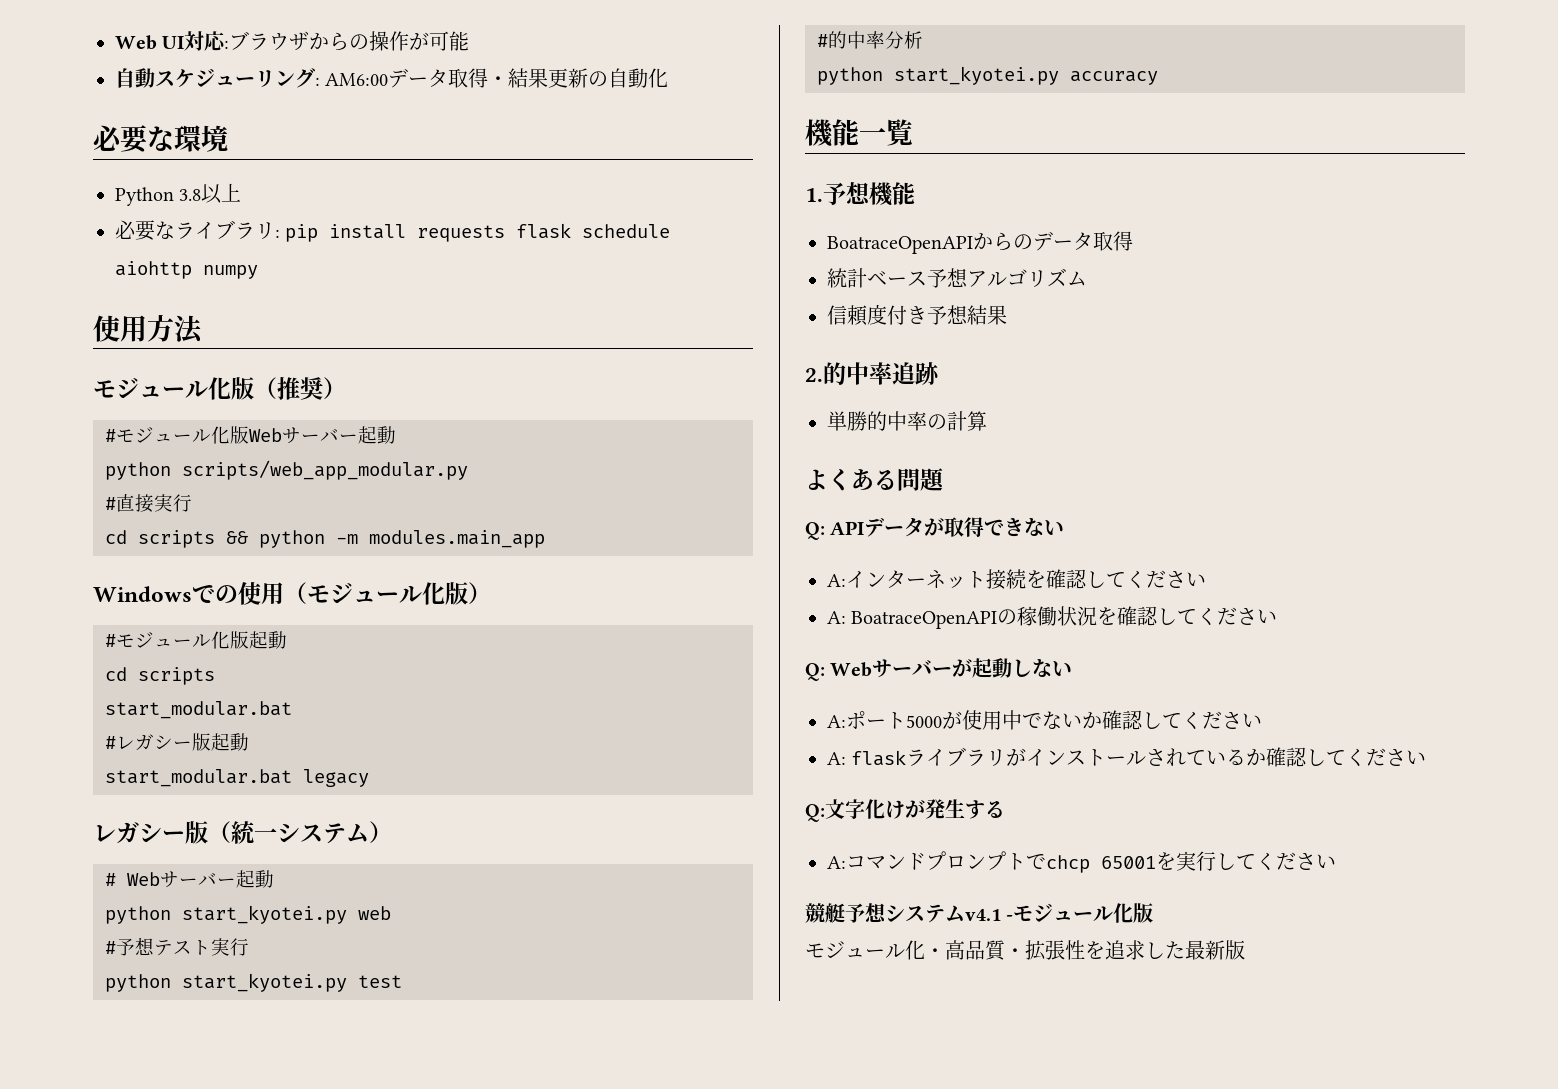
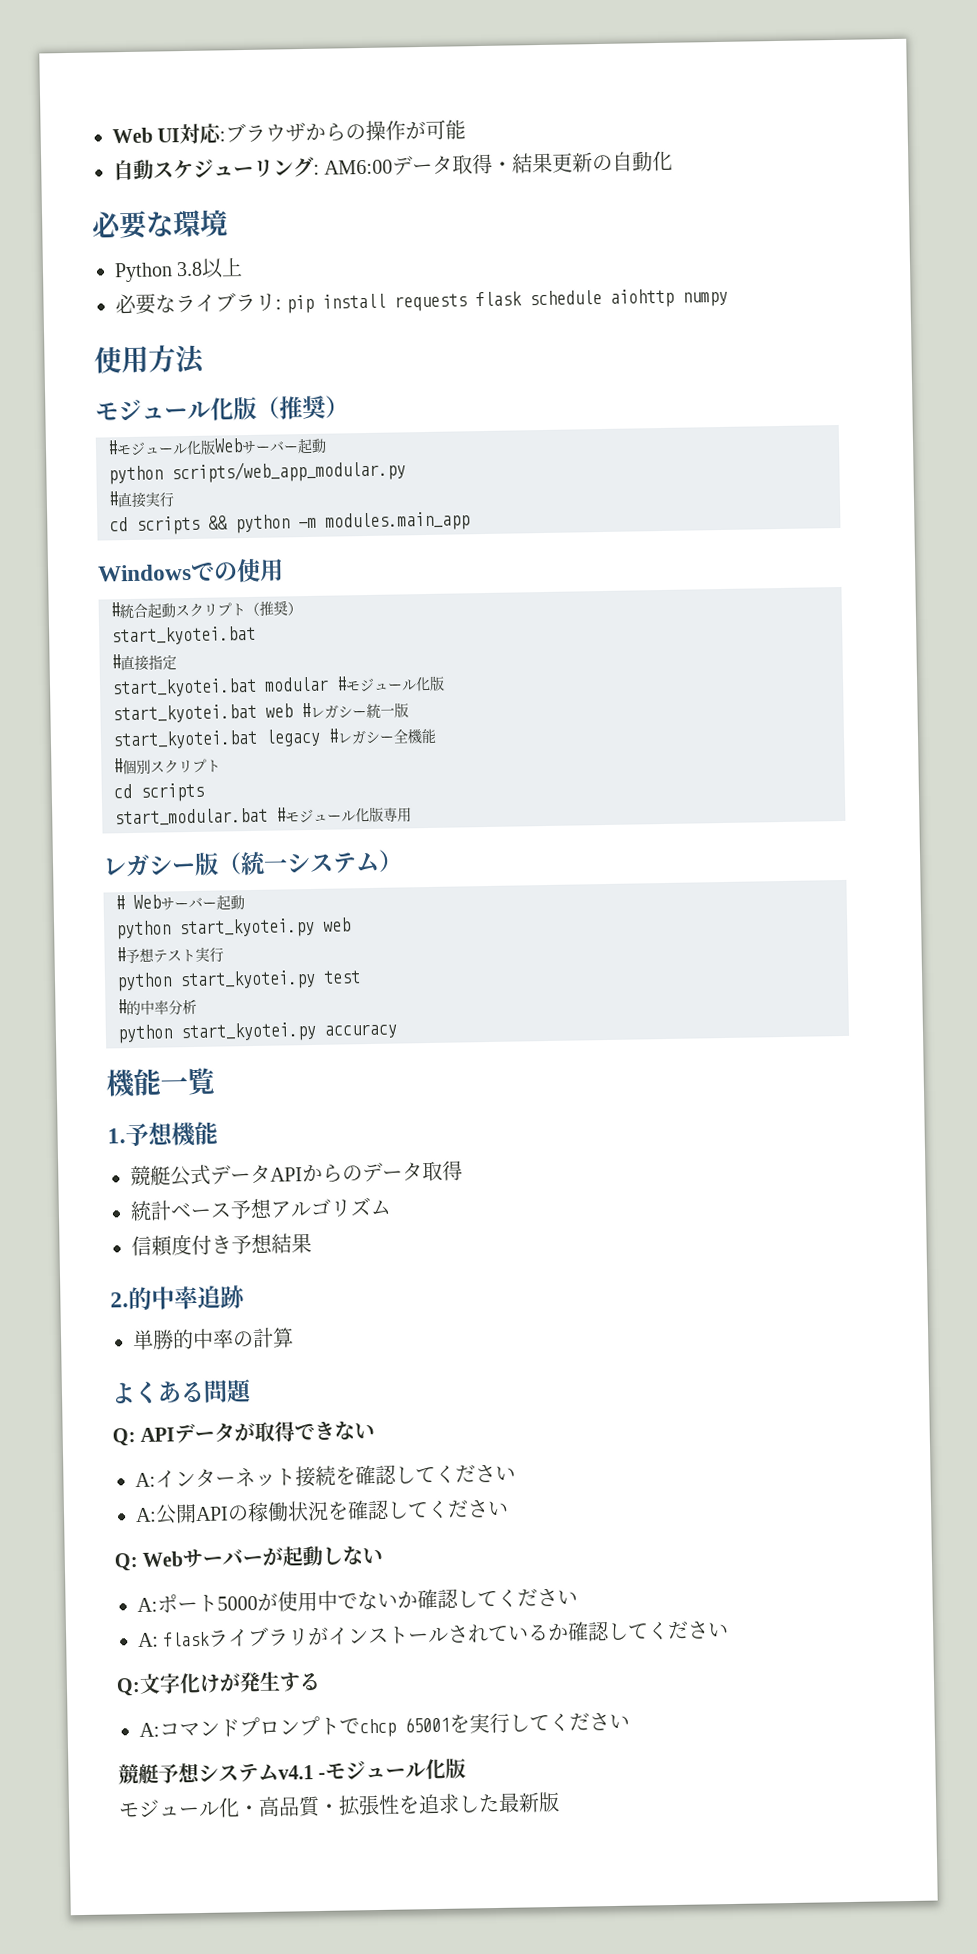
- Windowsでの使用（モジュール化版）
- #モジュール化版起動
+ Windowsでの使用
+ #統合起動スクリプト（推奨）
+ start_kyotei.bat
+ #直接指定
+ start_kyotei.bat modular #モジュール化版
+ start_kyotei.bat web #レガシー統一版
+ start_kyotei.bat legacy #レガシー全機能
+ #個別スクリプト
  cd scripts
- start_modular.bat
- #レガシー版起動
- start_modular.bat legacy
+ start_modular.bat #モジュール化版専用
- BoatraceOpenAPIからのデータ取得
+ 競艇公式データAPIからのデータ取得
- A: BoatraceOpenAPIの稼働状況を確認してください
+ A:公開APIの稼働状況を確認してください

